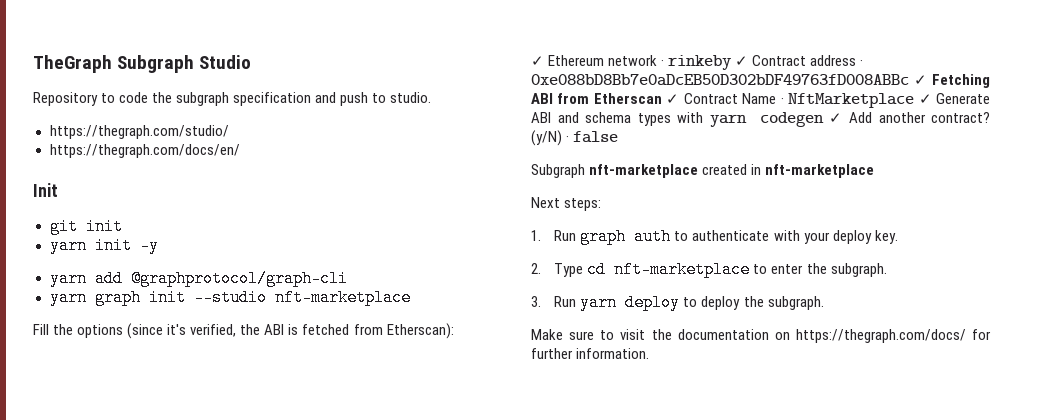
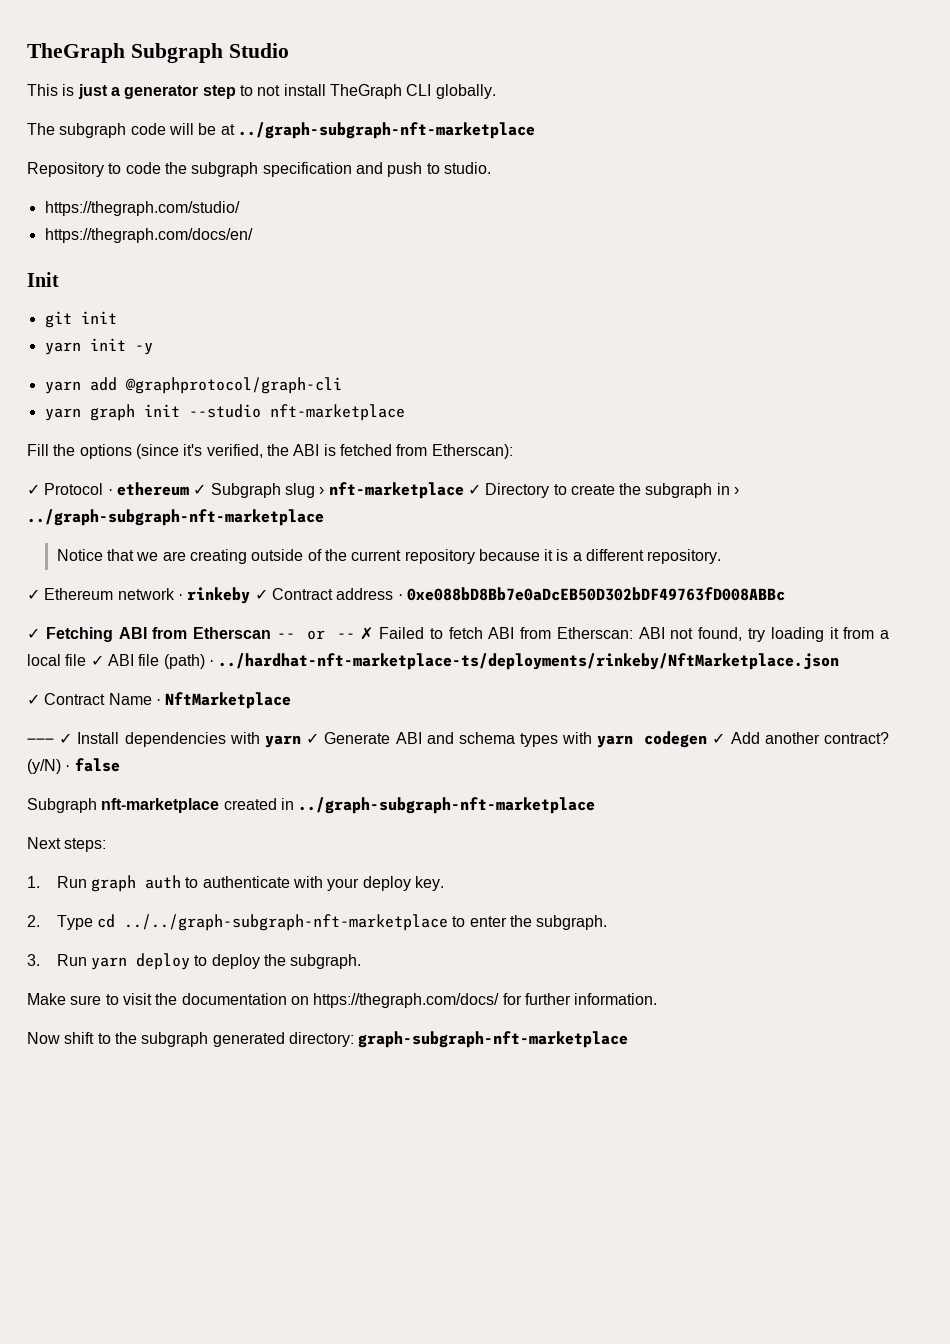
+ This is just a generator step to not install TheGraph CLI globally.
+ The subgraph code will be at ../graph-subgraph-nft-marketplace
+ ✓ Protocol · ethereum ✓ Subgraph slug › nft-marketplace ✓ Directory to create the subgraph in › ../graph-subgraph-nft-marketplace
+ Notice that we are creating outside of the current repository because it is a different repository.
- ✓ Ethereum network · rinkeby ✓ Contract address · 0xe088bD8Bb7e0aDcEB50D302bDF49763fD008ABBc ✓ Fetching ABI from Etherscan ✓ Contract Name · NftMarketplace ✓ Generate ABI and schema types with yarn codegen ✓ Add another contract?
+ ✓ Ethereum network · rinkeby ✓ Contract address · 0xe088bD8Bb7e0aDcEB50D302bDF49763fD008ABBc
+ ✓ Fetching ABI from Etherscan -- or -- ✗ Failed to fetch ABI from Etherscan: ABI not found, try loading it from a local file ✓ ABI file (path) · ../hardhat-nft-marketplace-ts/deployments/rinkeby/NftMarketplace.json
+ ✓ Contract Name · NftMarketplace
+ ——— ✓ Install dependencies with yarn ✓ Generate ABI and schema types with yarn codegen ✓ Add another contract?
- Subgraph nft-marketplace created in nft-marketplace
+ Subgraph nft-marketplace created in ../graph-subgraph-nft-marketplace
- 2. Type cd nft-marketplace to enter the subgraph.
+ 2. Type cd ../../graph-subgraph-nft-marketplace to enter the subgraph.
+ Now shift to the subgraph generated directory: graph-subgraph-nft-marketplace

